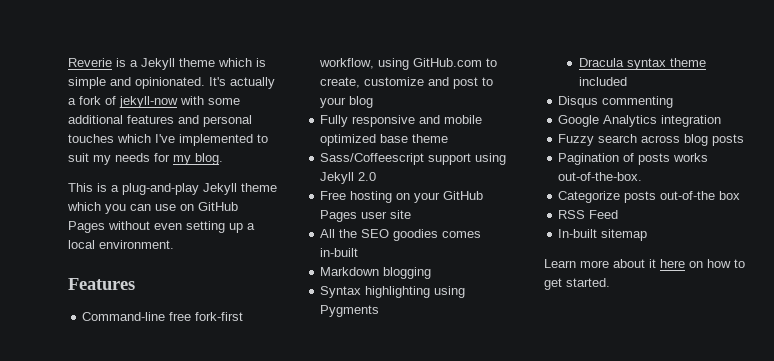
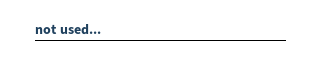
- Reverie is a Jekyll theme which is simple and opinionated. It's actually a fork of jekyll-now with some additional features and personal touches which I've implemented to suit my needs for my blog.
- This is a plug-and-play Jekyll theme which you can use on GitHub Pages without even setting up a local environment.
- Features
- Command-line free fork-first workflow, using GitHub.com to create, customize and post to your blog
- Fully responsive and mobile optimized base theme
- Sass/Coffeescript support using Jekyll 2.0
- Free hosting on your GitHub Pages user site
- All the SEO goodies comes in-built
- Markdown blogging
- Syntax highlighting using Pygments
- Dracula syntax theme included
- Disqus commenting
- Google Analytics integration
- Fuzzy search across blog posts
- Pagination of posts works out-of-the-box.
- Categorize posts out-of-the box
- RSS Feed
- In-built sitemap
- Learn more about it here on how to get started.
+ not used...

